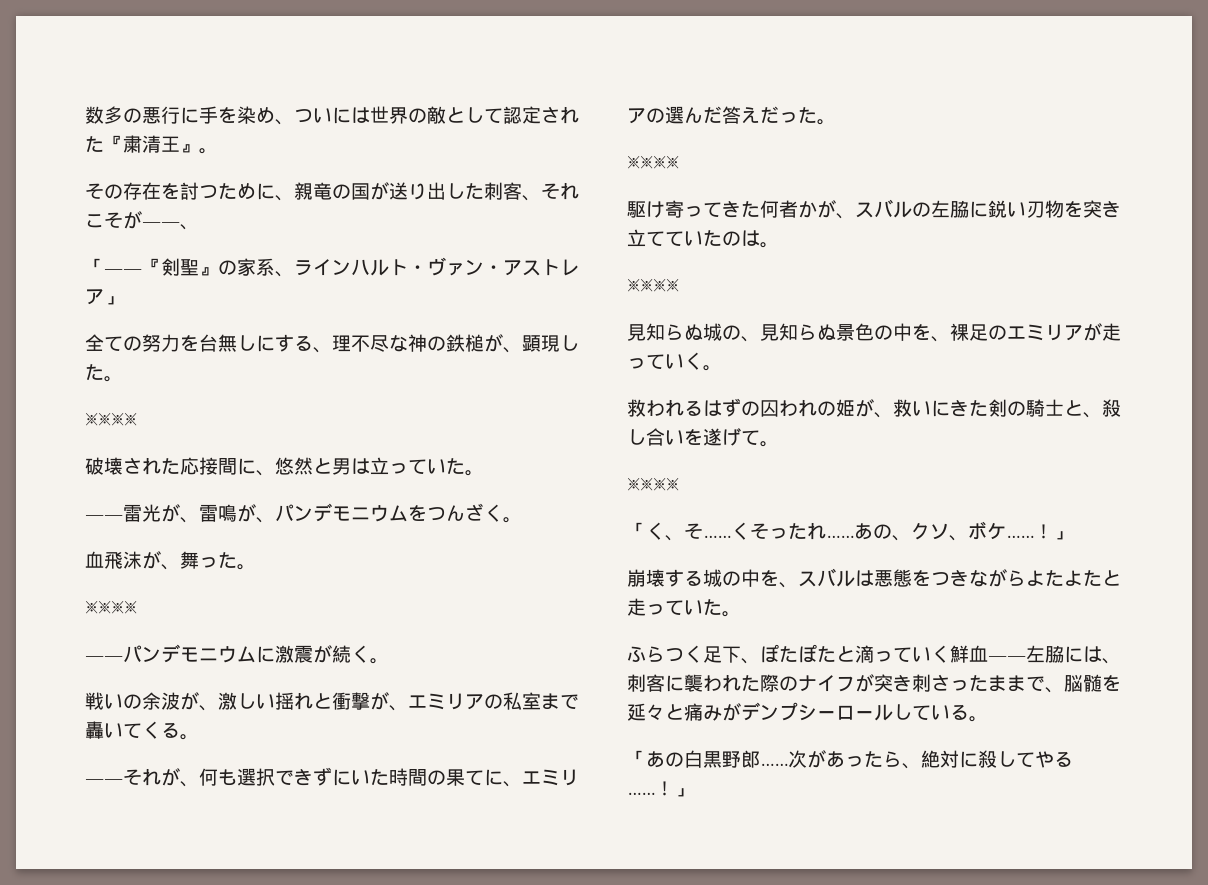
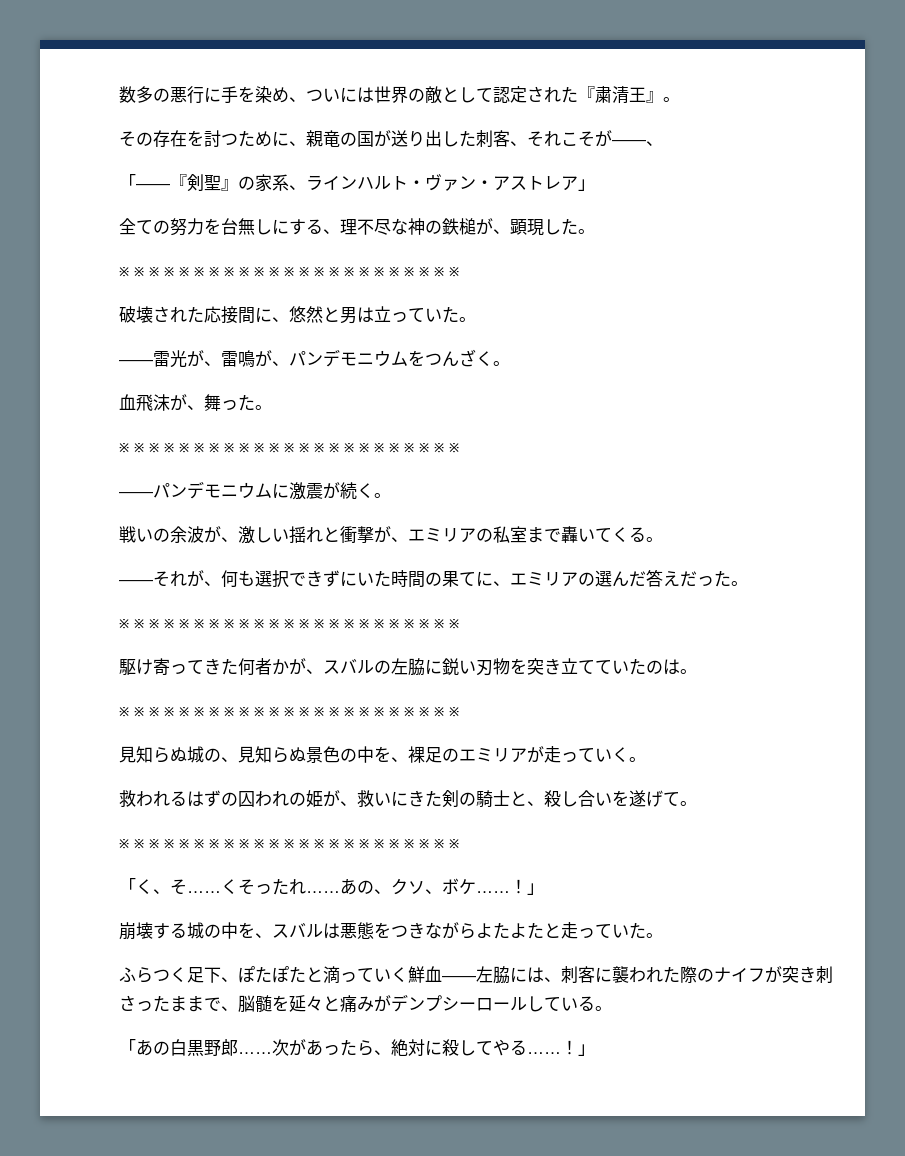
  全ての努力を台無しにする、理不尽な神の鉄槌が、顕現した。
- ※※※※
+ ※ ※ ※ ※ ※ ※ ※ ※ ※ ※ ※ ※ ※ ※ ※ ※ ※ ※ ※ ※ ※ ※ ※
  血飛沫が、舞った。
- ※※※※
+ ※ ※ ※ ※ ※ ※ ※ ※ ※ ※ ※ ※ ※ ※ ※ ※ ※ ※ ※ ※ ※ ※ ※
  ――それが、何も選択できずにいた時間の果てに、エミリアの選んだ答えだった。
- ※※※※
+ ※ ※ ※ ※ ※ ※ ※ ※ ※ ※ ※ ※ ※ ※ ※ ※ ※ ※ ※ ※ ※ ※ ※
  駆け寄ってきた何者かが、スバルの左脇に鋭い刃物を突き立てていたのは。
- ※※※※
+ ※ ※ ※ ※ ※ ※ ※ ※ ※ ※ ※ ※ ※ ※ ※ ※ ※ ※ ※ ※ ※ ※ ※
  救われるはずの囚われの姫が、救いにきた剣の騎士と、殺し合いを遂げて。
- ※※※※
+ ※ ※ ※ ※ ※ ※ ※ ※ ※ ※ ※ ※ ※ ※ ※ ※ ※ ※ ※ ※ ※ ※ ※

